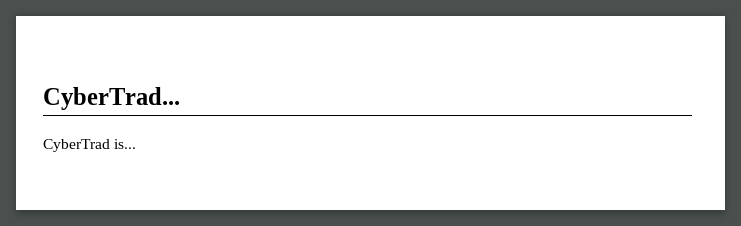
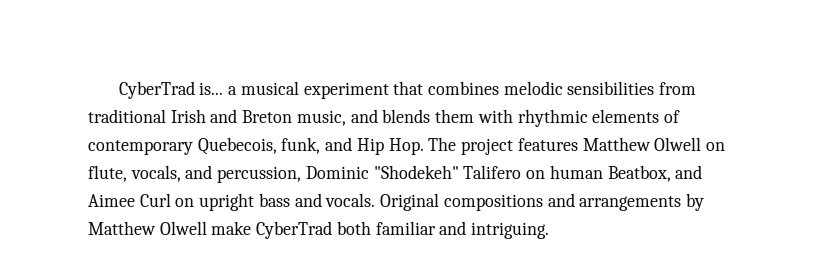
- CyberTrad...
- CyberTrad is...
+ CyberTrad is... a musical experiment that combines melodic sensibilities from traditional Irish and Breton music, and blends them with rhythmic elements of contemporary Quebecois, funk, and Hip Hop. The project features Matthew Olwell on flute, vocals, and percussion, Dominic "Shodekeh" Talifero on human Beatbox, and Aimee Curl on upright bass and vocals. Original compositions and arrangements by Matthew Olwell make CyberTrad both familiar and intriguing.

